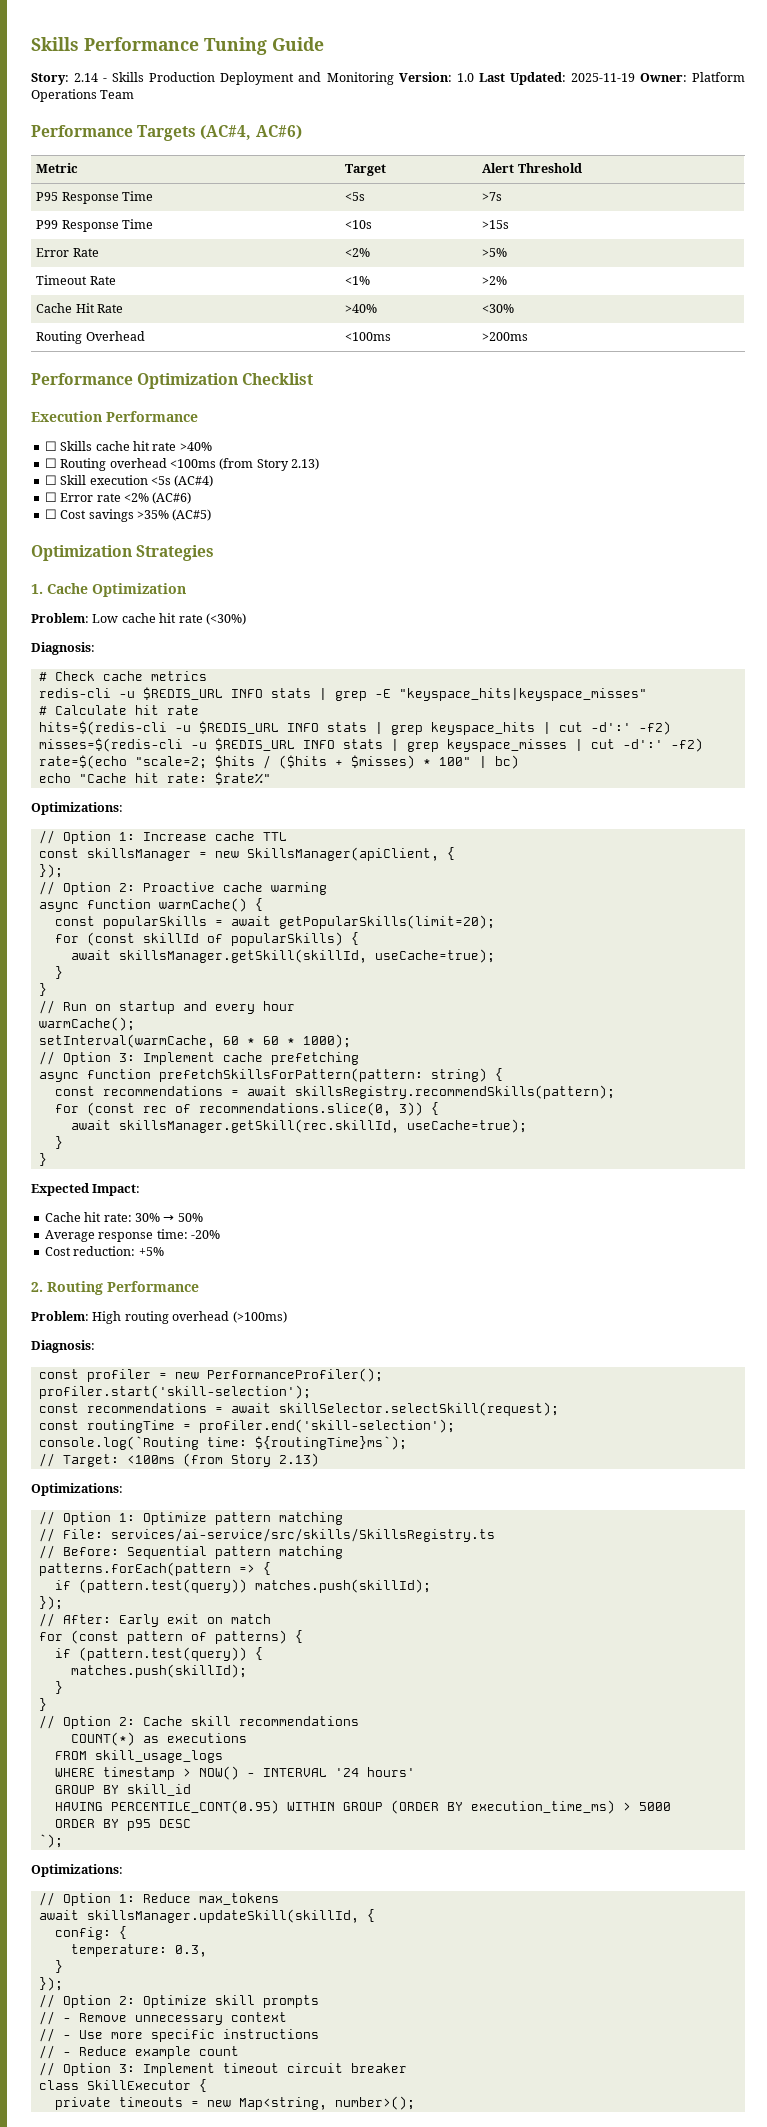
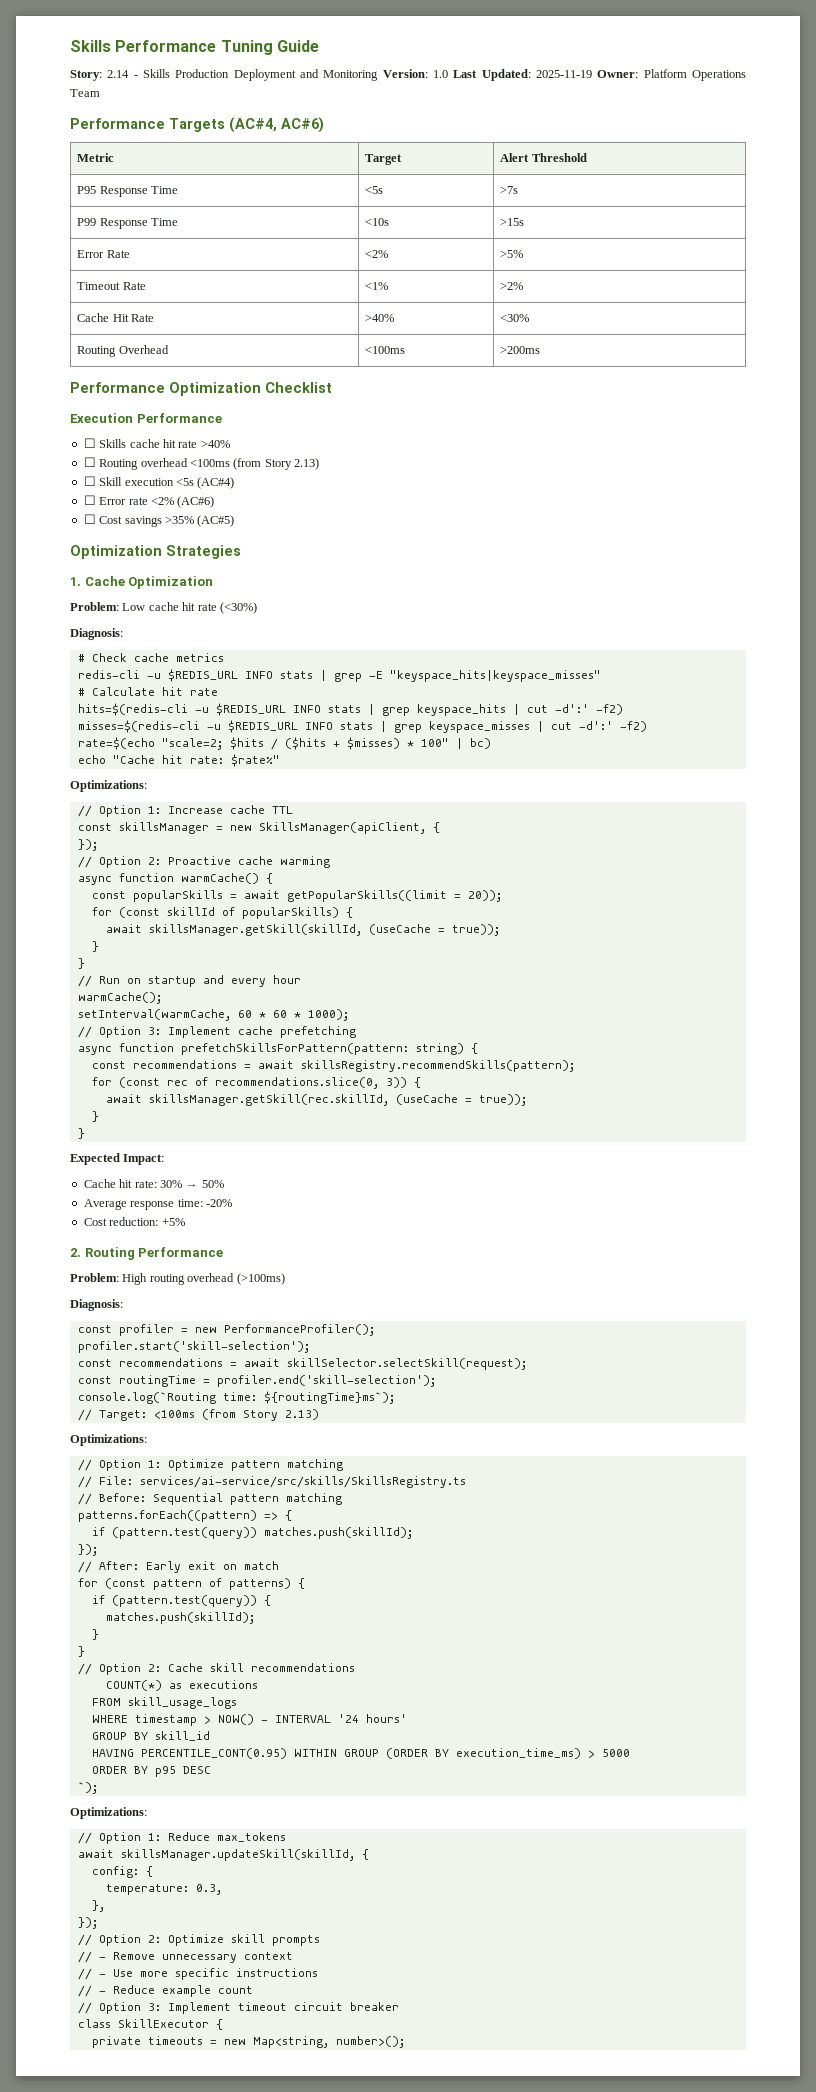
- const popularSkills = await getPopularSkills(limit=20);
+ const popularSkills = await getPopularSkills((limit = 20));
- await skillsManager.getSkill(skillId, useCache=true);
+ await skillsManager.getSkill(skillId, (useCache = true));
- await skillsManager.getSkill(rec.skillId, useCache=true);
+ await skillsManager.getSkill(rec.skillId, (useCache = true));
- patterns.forEach(pattern => {
+ patterns.forEach((pattern) => {
  temperature: 0.3,
- }
+ },

